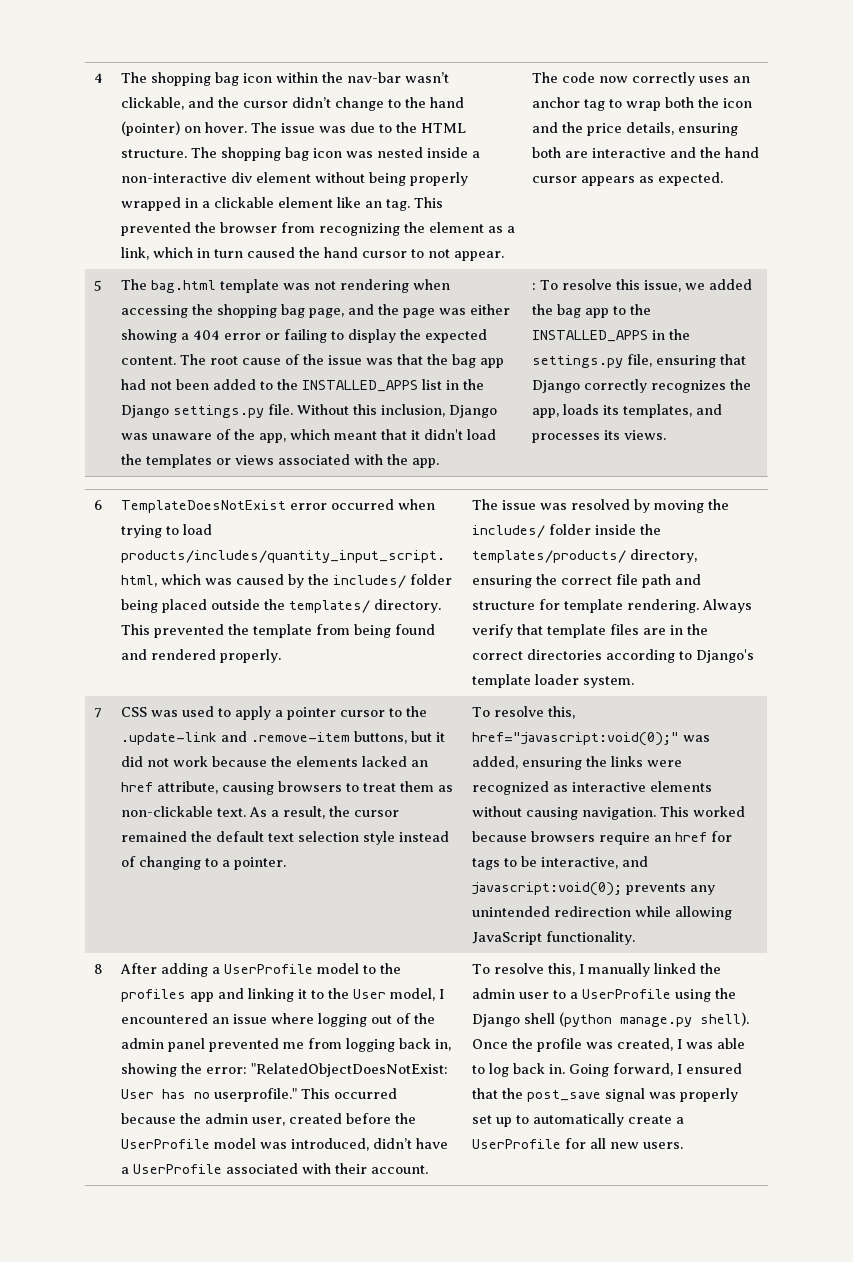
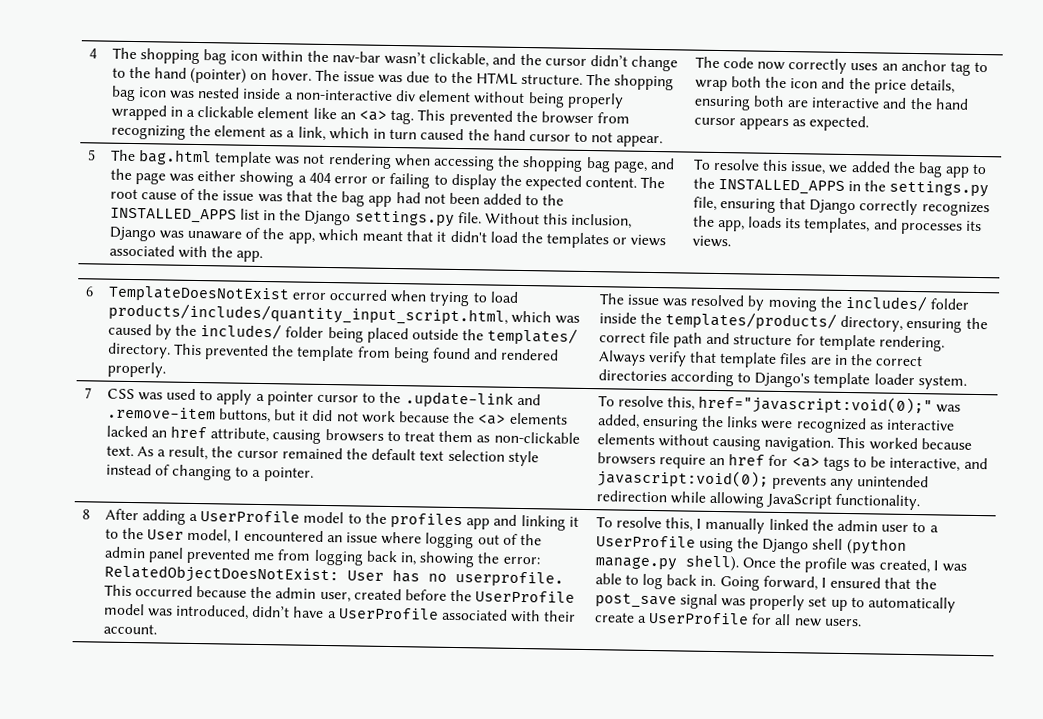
- The shopping bag icon was nested inside a non-interactive div element without being properly wrapped in a clickable element like an tag.
+ The shopping bag icon was nested inside a non-interactive div element without being properly wrapped in a clickable element like an <a> tag.
- : To resolve this issue, we added the bag app to the INSTALLED_APPS in the settings.py file, ensuring that Django correctly recognizes the app, loads its templates, and processes its views.
+ To resolve this issue, we added the bag app to the INSTALLED_APPS in the settings.py file, ensuring that Django correctly recognizes the app, loads its templates, and processes its views.
- CSS was used to apply a pointer cursor to the .update-link and .remove-item buttons, but it did not work because the elements lacked an href attribute, causing browsers to treat them as non-clickable text.
+ CSS was used to apply a pointer cursor to the .update-link and .remove-item buttons, but it did not work because the <a> elements lacked an href attribute, causing browsers to treat them as non-clickable text.
- This worked because browsers require an href for tags to be interactive, and javascript:void(0); prevents any unintended redirection while allowing JavaScript functionality.
+ This worked because browsers require an href for <a> tags to be interactive, and javascript:void(0); prevents any unintended redirection while allowing JavaScript functionality.
- After adding a UserProfile model to the profiles app and linking it to the User model, I encountered an issue where logging out of the admin panel prevented me from logging back in, showing the error: "RelatedObjectDoesNotExist: User has no userprofile."
+ After adding a UserProfile model to the profiles app and linking it to the User model, I encountered an issue where logging out of the admin panel prevented me from logging back in, showing the error: RelatedObjectDoesNotExist: User has no userprofile.

